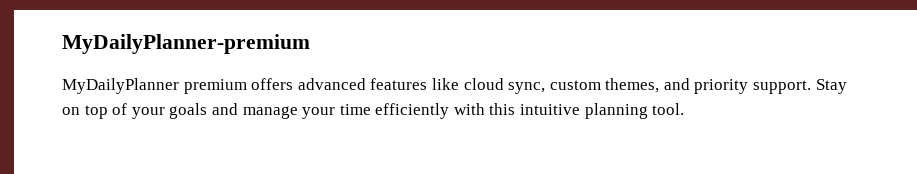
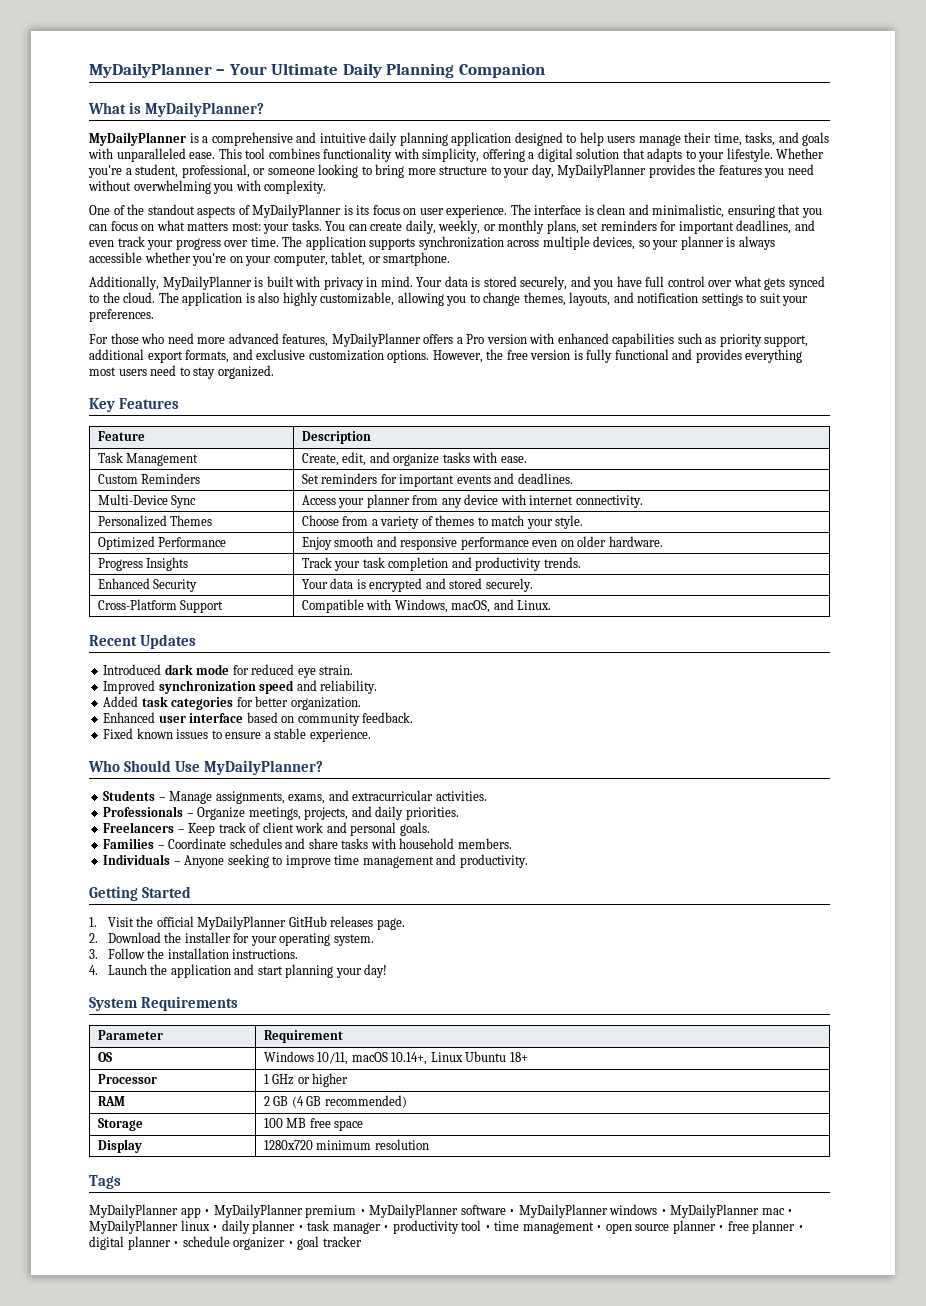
- MyDailyPlanner-premium
- MyDailyPlanner premium offers advanced features like cloud sync, custom themes, and priority support. Stay on top of your goals and manage your time efficiently with this intuitive planning tool.
+ MyDailyPlanner – Your Ultimate Daily Planning Companion
+ What is MyDailyPlanner?
+ MyDailyPlanner is a comprehensive and intuitive daily planning application designed to help users manage their time, tasks, and goals with unparalleled ease. This tool combines functionality with simplicity, offering a digital solution that adapts to your lifestyle. Whether you're a student, professional, or someone looking to bring more structure to your day, MyDailyPlanner provides the features you need without overwhelming you with complexity.
+ One of the standout aspects of MyDailyPlanner is its focus on user experience. The interface is clean and minimalistic, ensuring that you can focus on what matters most: your tasks. You can create daily, weekly, or monthly plans, set reminders for important deadlines, and even track your progress over time. The application supports synchronization across multiple devices, so your planner is always accessible whether you're on your computer, tablet, or smartphone.
+ Additionally, MyDailyPlanner is built with privacy in mind. Your data is stored securely, and you have full control over what gets synced to the cloud. The application is also highly customizable, allowing you to change themes, layouts, and notification settings to suit your preferences.
+ For those who need more advanced features, MyDailyPlanner offers a Pro version with enhanced capabilities such as priority support, additional export formats, and exclusive customization options. However, the free version is fully functional and provides everything most users need to stay organized.
+ Key Features
+ Feature | Description
+ Task Management | Create, edit, and organize tasks with ease.
+ Custom Reminders | Set reminders for important events and deadlines.
+ Multi-Device Sync | Access your planner from any device with internet connectivity.
+ Personalized Themes | Choose from a variety of themes to match your style.
+ Optimized Performance | Enjoy smooth and responsive performance even on older hardware.
+ Progress Insights | Track your task completion and productivity trends.
+ Enhanced Security | Your data is encrypted and stored securely.
+ Cross-Platform Support | Compatible with Windows, macOS, and Linux.
+ Recent Updates
+ Introduced dark mode for reduced eye strain.
+ Improved synchronization speed and reliability.
+ Added task categories for better organization.
+ Enhanced user interface based on community feedback.
+ Fixed known issues to ensure a stable experience.
+ Who Should Use MyDailyPlanner?
+ Students – Manage assignments, exams, and extracurricular activities.
+ Professionals – Organize meetings, projects, and daily priorities.
+ Freelancers – Keep track of client work and personal goals.
+ Families – Coordinate schedules and share tasks with household members.
+ Individuals – Anyone seeking to improve time management and productivity.
+ Getting Started
+ 1. Visit the official MyDailyPlanner GitHub releases page.
+ 2. Download the installer for your operating system.
+ 3. Follow the installation instructions.
+ 4. Launch the application and start planning your day!
+ System Requirements
+ Parameter | Requirement
+ OS | Windows 10/11, macOS 10.14+, Linux Ubuntu 18+
+ Processor | 1 GHz or higher
+ RAM | 2 GB (4 GB recommended)
+ Storage | 100 MB free space
+ Display | 1280x720 minimum resolution
+ Tags
+ MyDailyPlanner app • MyDailyPlanner premium • MyDailyPlanner software • MyDailyPlanner windows • MyDailyPlanner mac • MyDailyPlanner linux • daily planner • task manager • productivity tool • time management • open source planner • free planner • digital planner • schedule organizer • goal tracker

